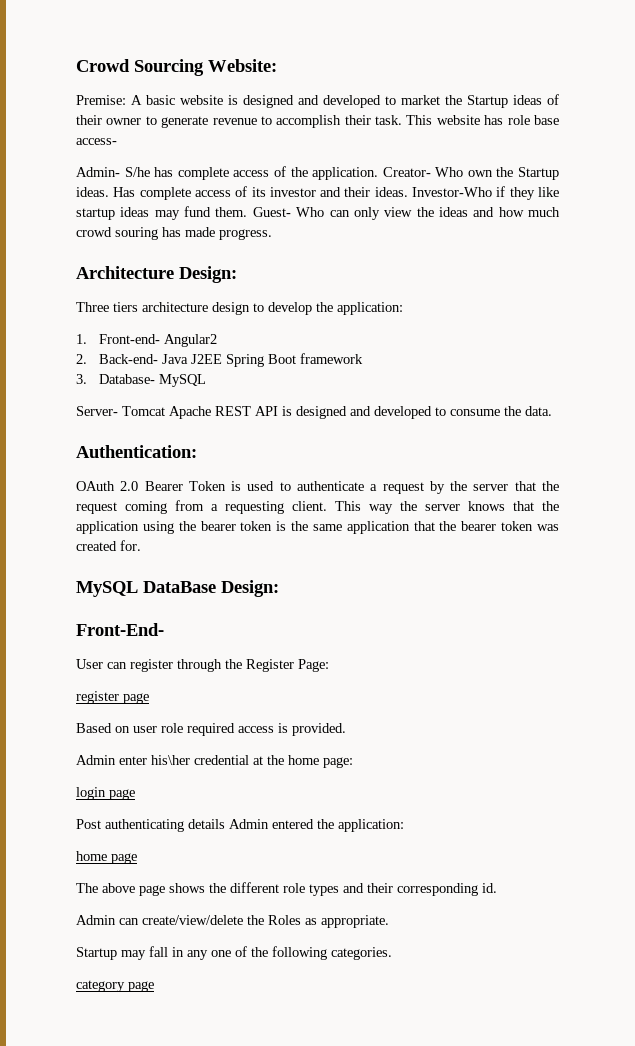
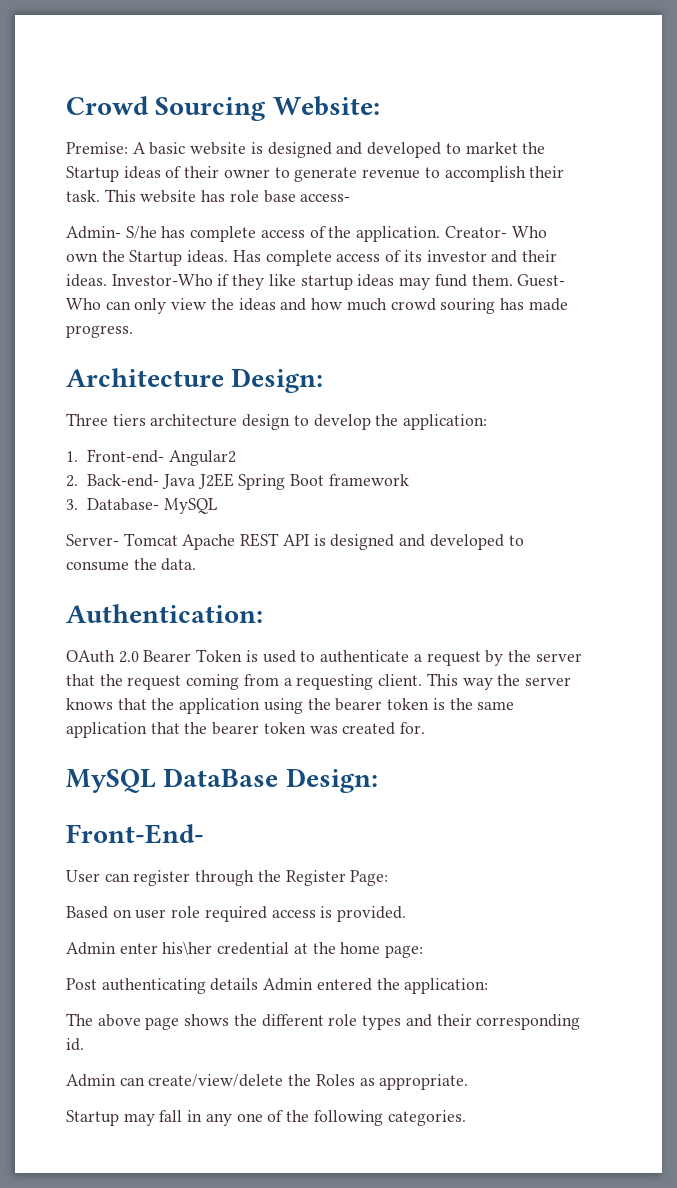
- register page
- login page
- home page
- category page

